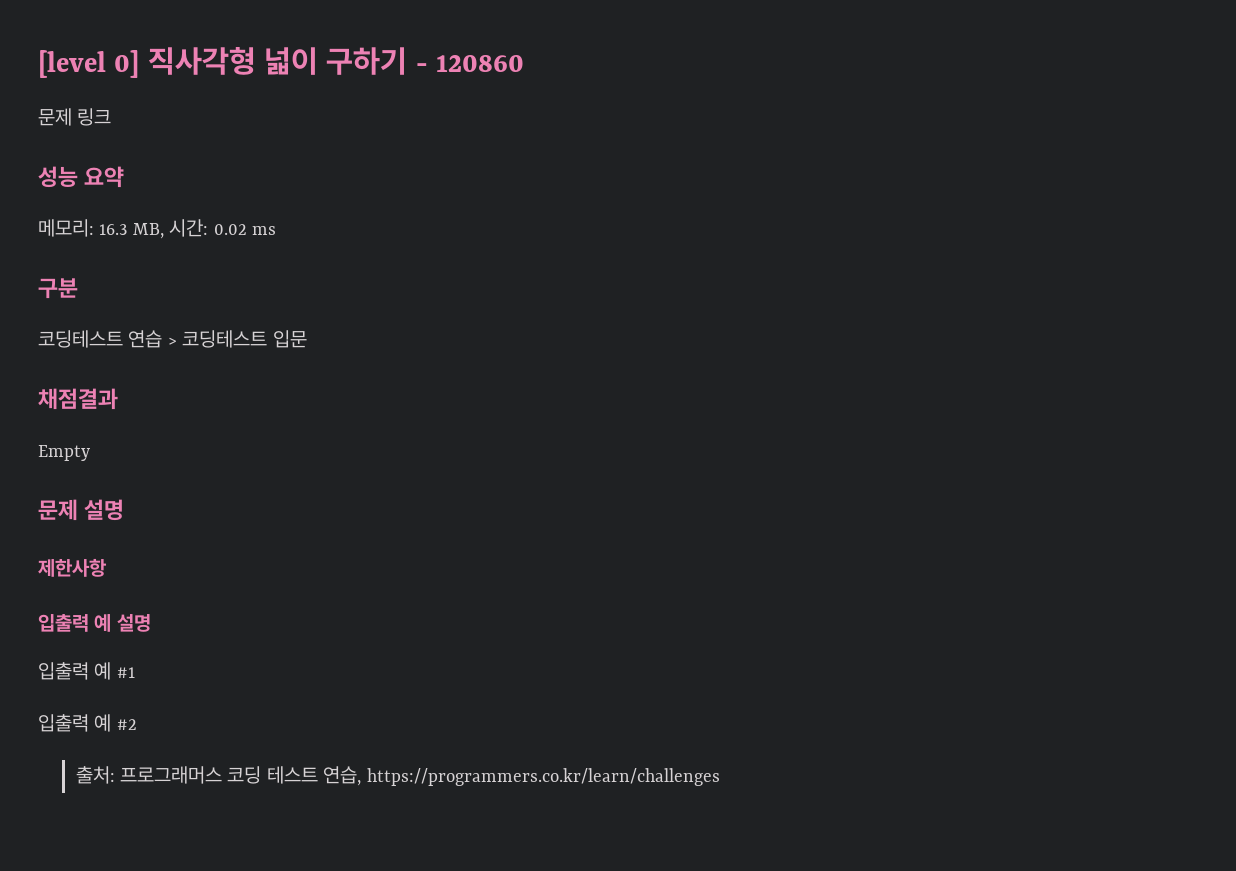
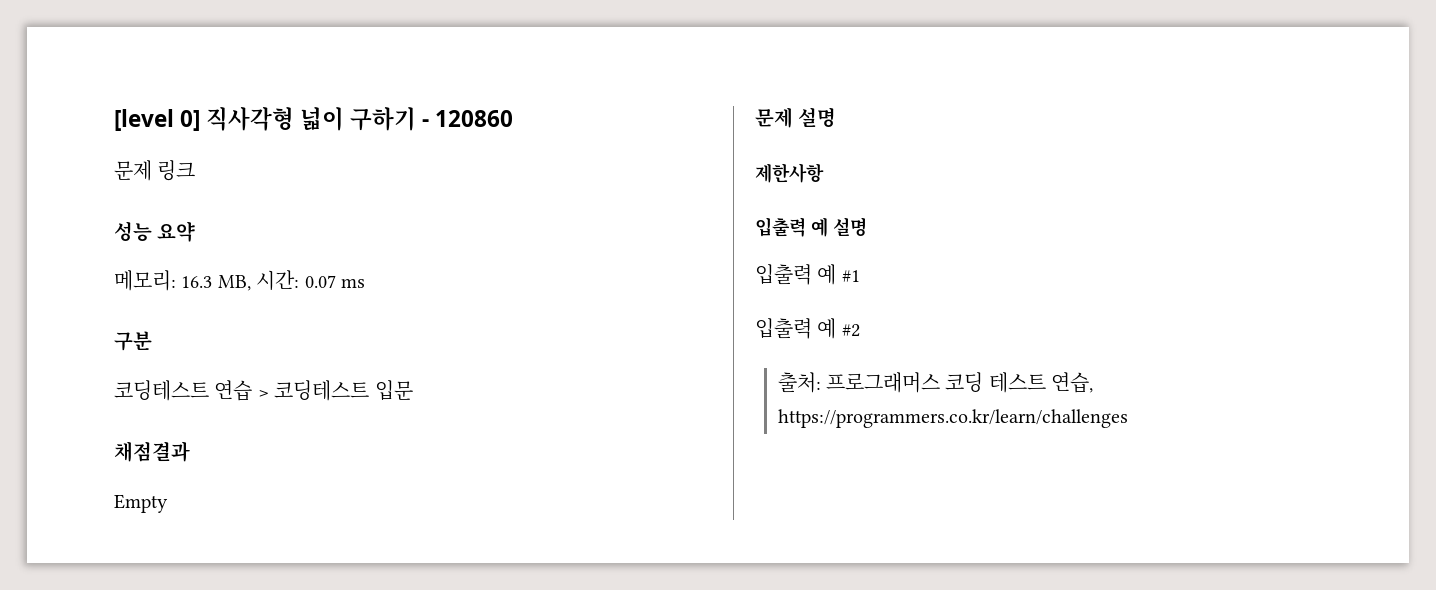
- 메모리: 16.3 MB, 시간: 0.02 ms
+ 메모리: 16.3 MB, 시간: 0.07 ms

